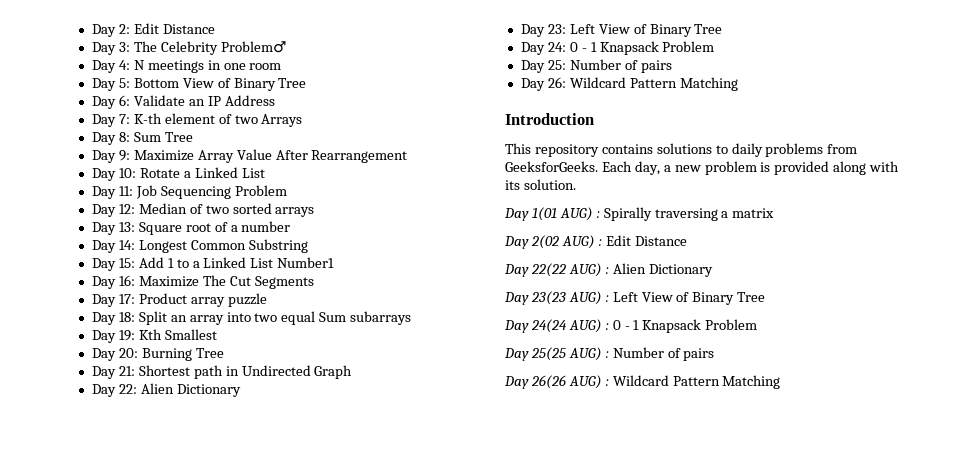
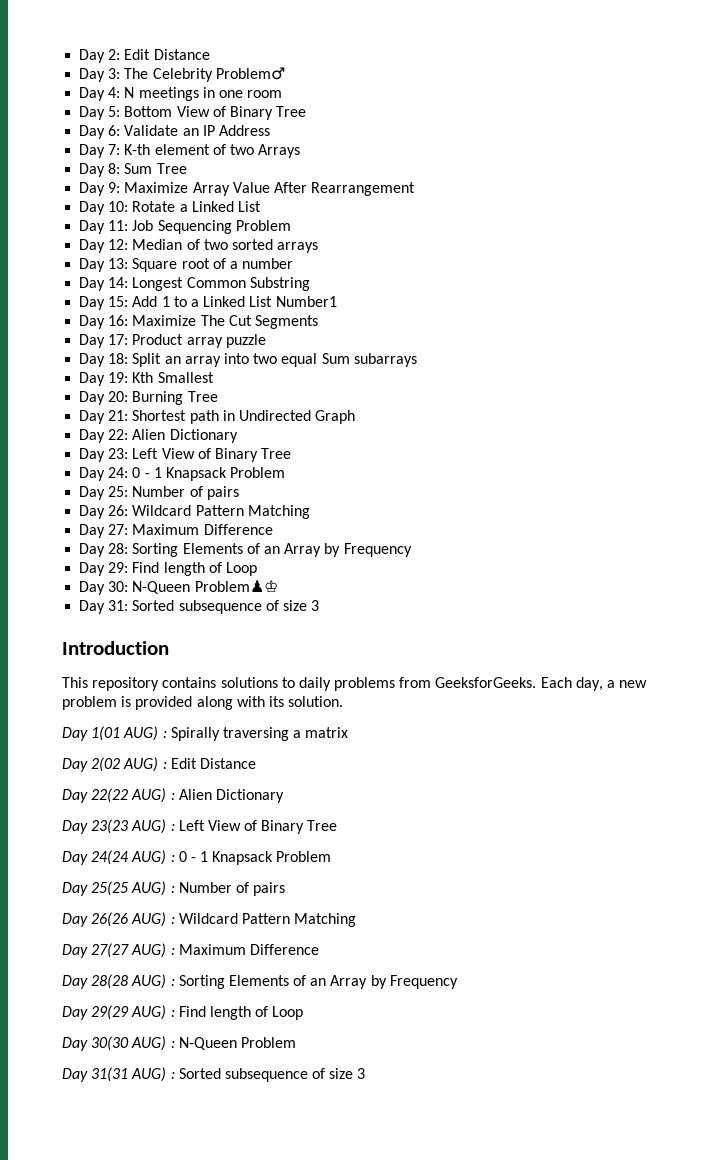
+ Day 27: Maximum Difference
+ Day 28: Sorting Elements of an Array by Frequency
+ Day 29: Find length of Loop
+ Day 30: N-Queen Problem♟♔
+ Day 31: Sorted subsequence of size 3
+ Day 27(27 AUG) : Maximum Difference
+ Day 28(28 AUG) : Sorting Elements of an Array by Frequency
+ Day 29(29 AUG) : Find length of Loop
+ Day 30(30 AUG) : N-Queen Problem
+ Day 31(31 AUG) : Sorted subsequence of size 3

